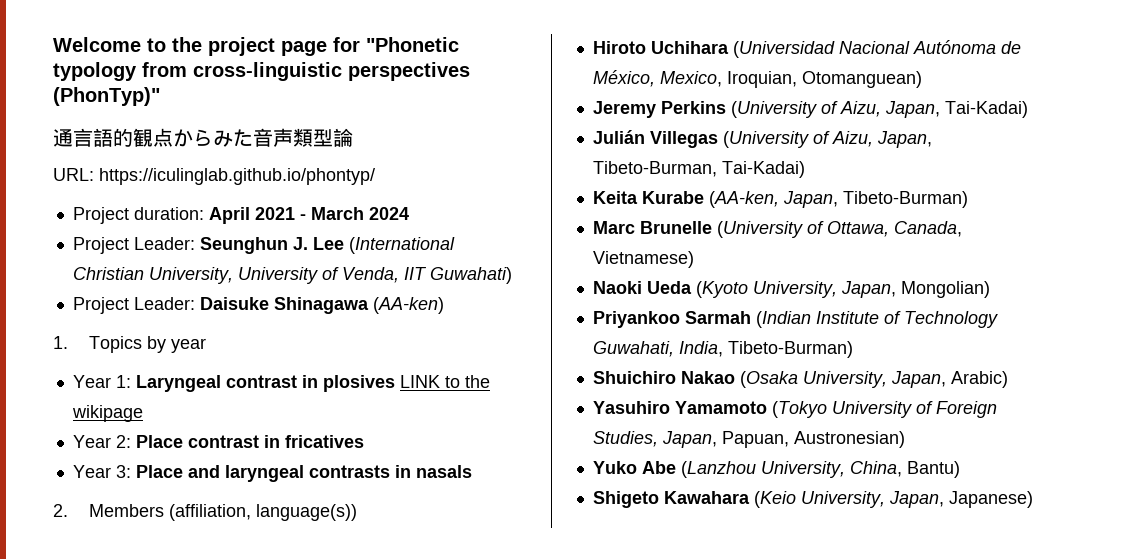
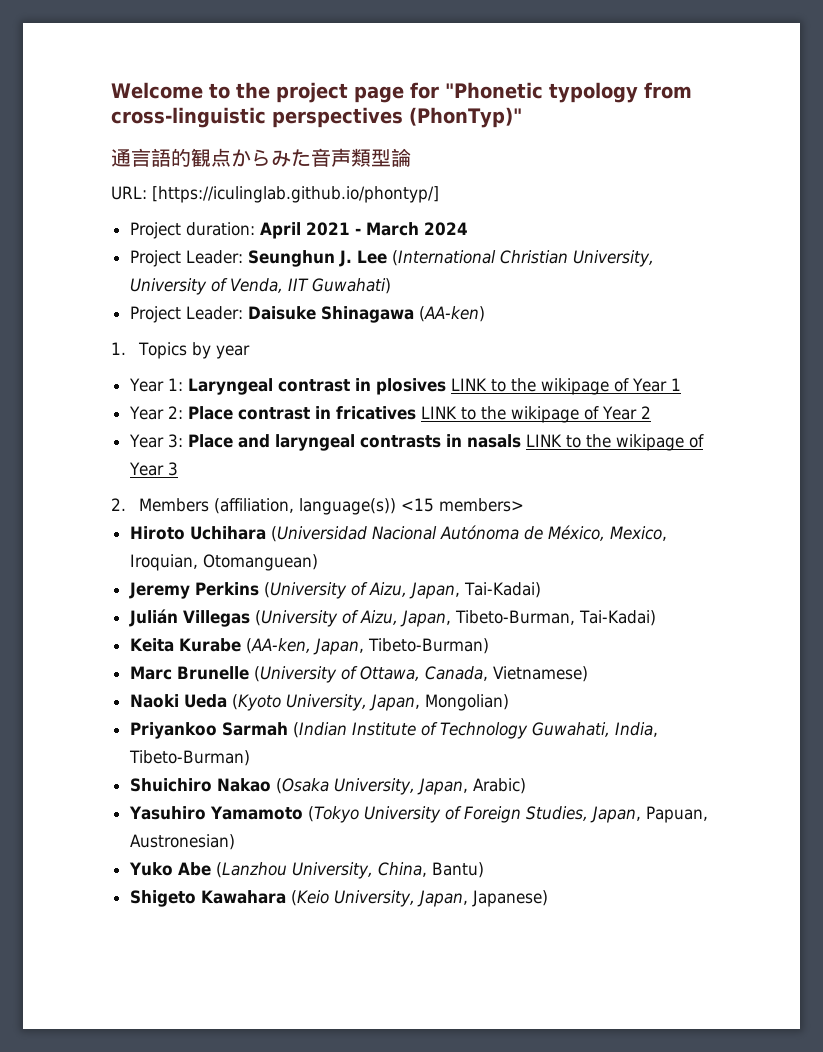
- URL: https://iculinglab.github.io/phontyp/
+ URL: [https://iculinglab.github.io/phontyp/]
- Year 1: Laryngeal contrast in plosives LINK to the wikipage
+ Year 1: Laryngeal contrast in plosives LINK to the wikipage of Year 1
- Year 2: Place contrast in fricatives
+ Year 2: Place contrast in fricatives LINK to the wikipage of Year 2
- Year 3: Place and laryngeal contrasts in nasals
+ Year 3: Place and laryngeal contrasts in nasals LINK to the wikipage of Year 3
- 2. Members (affiliation, language(s))
+ 2. Members (affiliation, language(s)) <15 members>

